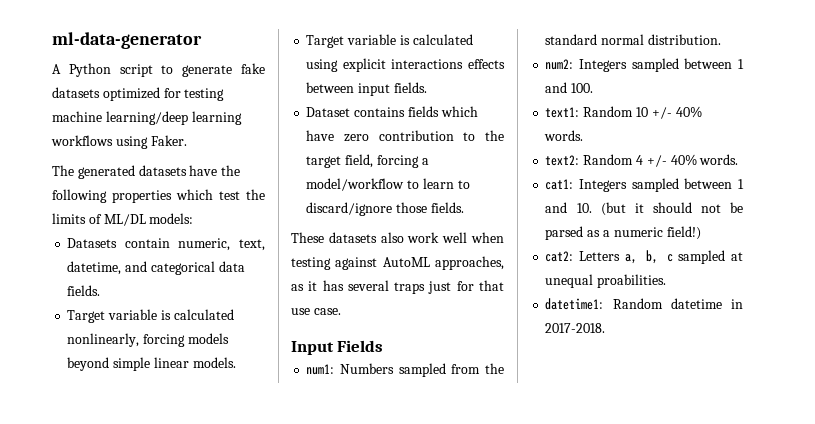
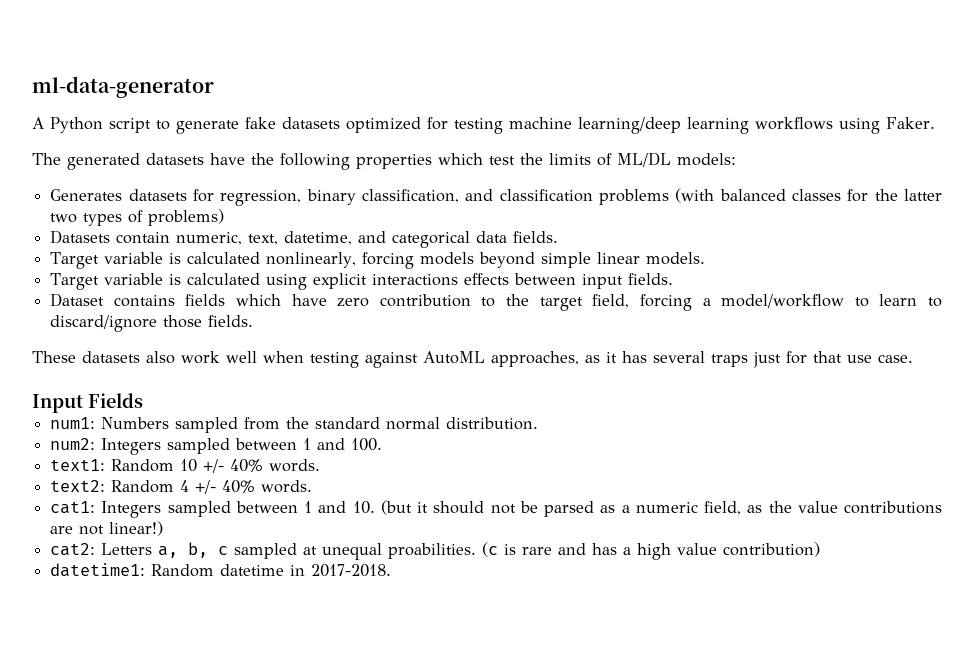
+ Generates datasets for regression, binary classification, and classification problems (with balanced classes for the latter two types of problems)
- cat1: Integers sampled between 1 and 10. (but it should not be parsed as a numeric field!)
+ cat1: Integers sampled between 1 and 10. (but it should not be parsed as a numeric field, as the value contributions are not linear!)
+ (c is rare and has a high value contribution)

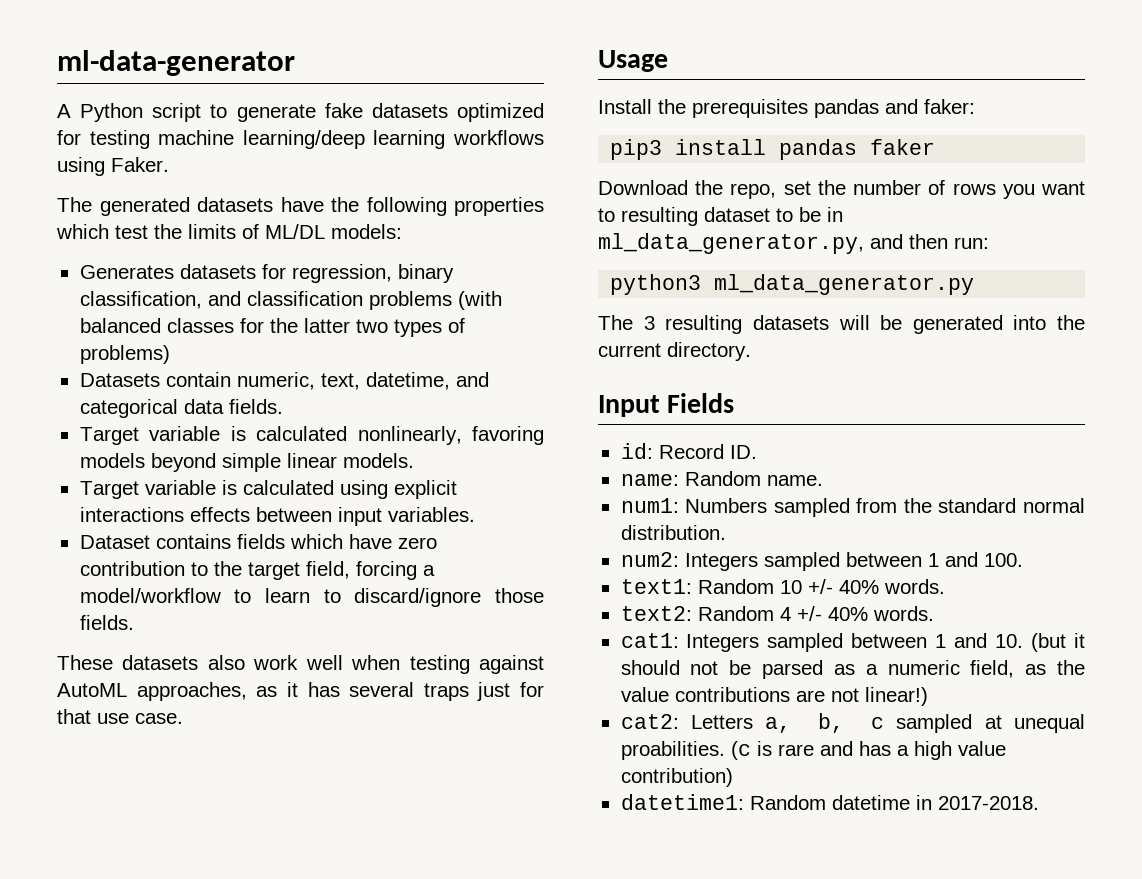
- Target variable is calculated nonlinearly, forcing models beyond simple linear models.
+ Target variable is calculated nonlinearly, favoring models beyond simple linear models.
- Target variable is calculated using explicit interactions effects between input fields.
+ Target variable is calculated using explicit interactions effects between input variables.
+ Usage
+ Install the prerequisites pandas and faker:
+ pip3 install pandas faker
+ Download the repo, set the number of rows you want to resulting dataset to be in ml_data_generator.py, and then run:
+ python3 ml_data_generator.py
+ The 3 resulting datasets will be generated into the current directory.
  Input Fields
+ id: Record ID.
+ name: Random name.

